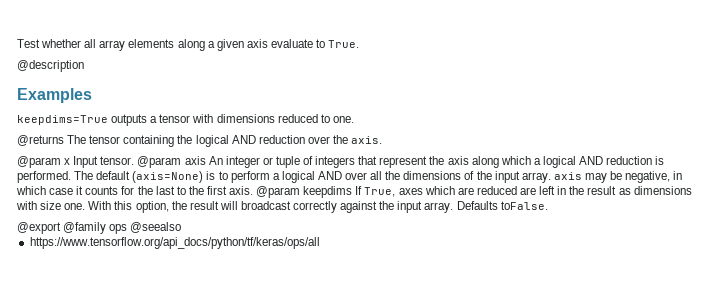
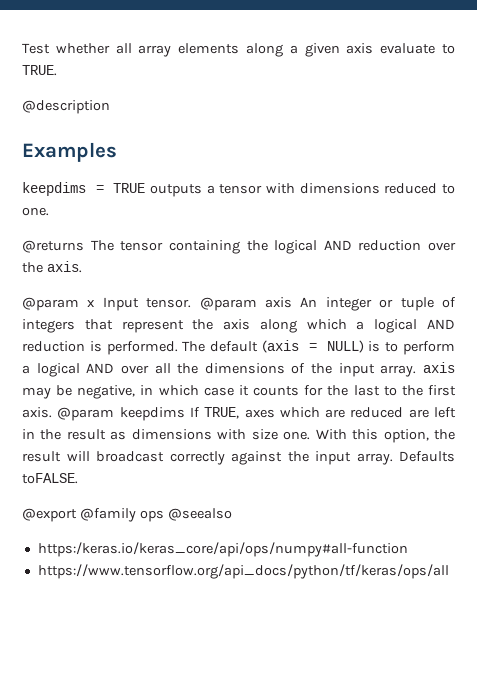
- Test whether all array elements along a given axis evaluate to True.
+ Test whether all array elements along a given axis evaluate to TRUE.
- keepdims=True outputs a tensor with dimensions reduced to one.
+ keepdims = TRUE outputs a tensor with dimensions reduced to one.
- The default (axis=None) is to perform a logical AND over all the dimensions of the input array. axis may be negative, in which case it counts for the last to the first axis.
+ The default (axis = NULL) is to perform a logical AND over all the dimensions of the input array. axis may be negative, in which case it counts for the last to the first axis.
- @param keepdims If True, axes which are reduced are left in the result as dimensions with size one.
+ @param keepdims If TRUE, axes which are reduced are left in the result as dimensions with size one.
- Defaults toFalse.
+ Defaults toFALSE.
+ https:/keras.io/keras_core/api/ops/numpy#all-function

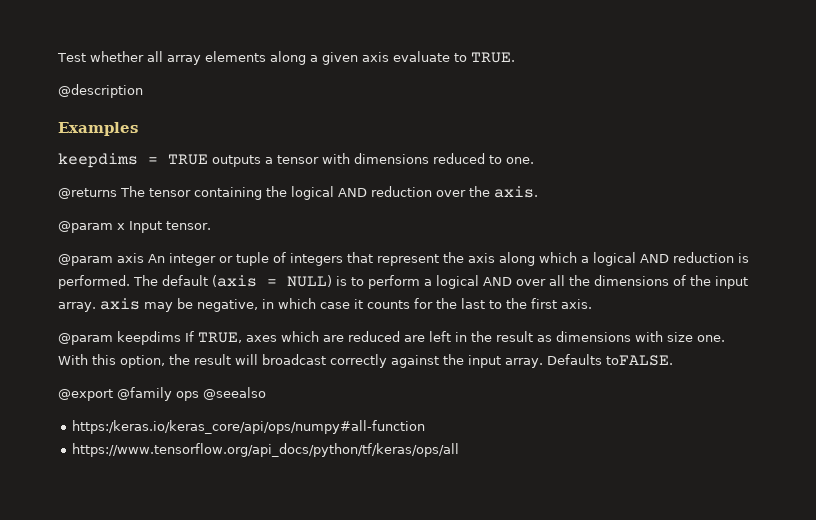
- @param x Input tensor. @param axis An integer or tuple of integers that represent the axis along which a logical AND reduction is performed.
+ @param x Input tensor.
+ @param axis An integer or tuple of integers that represent the axis along which a logical AND reduction is performed.
- The default (axis = NULL) is to perform a logical AND over all the dimensions of the input array. axis may be negative, in which case it counts for the last to the first axis. @param keepdims If TRUE, axes which are reduced are left in the result as dimensions with size one.
+ The default (axis = NULL) is to perform a logical AND over all the dimensions of the input array. axis may be negative, in which case it counts for the last to the first axis.
+ @param keepdims If TRUE, axes which are reduced are left in the result as dimensions with size one.

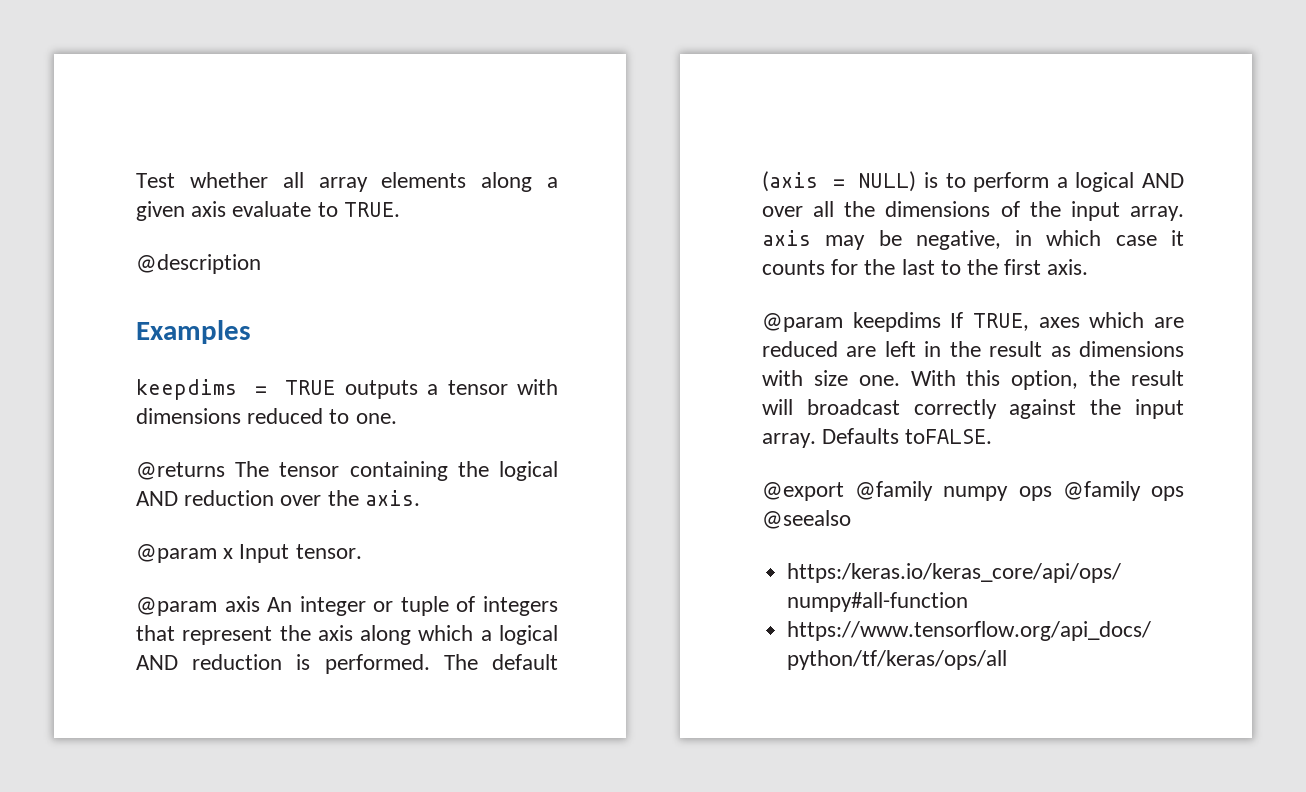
- @export @family ops @seealso
+ @export @family numpy ops @family ops @seealso

